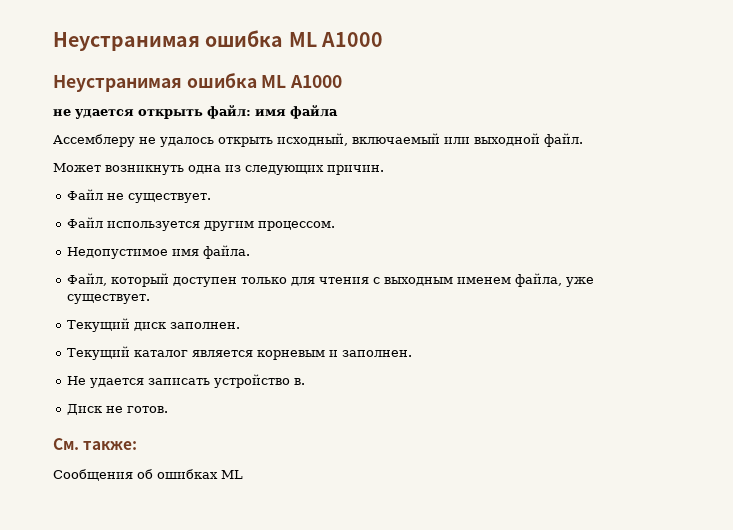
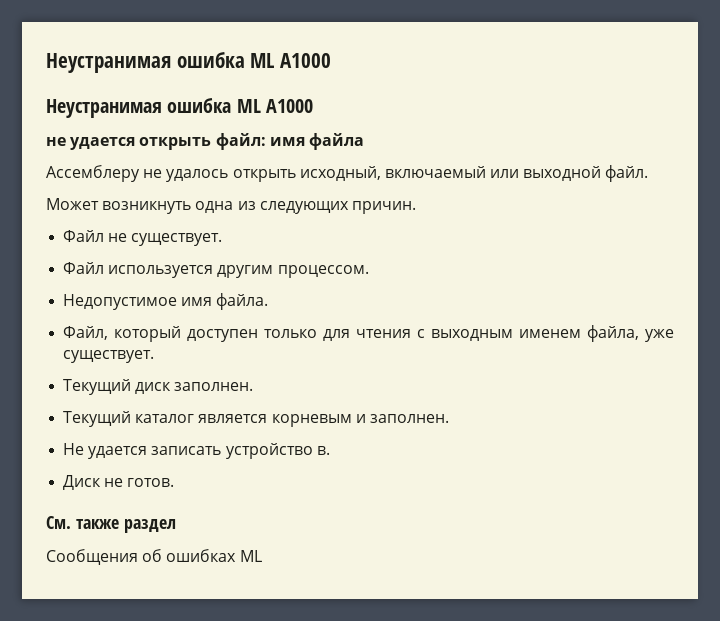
- См. также:
+ См. также раздел

